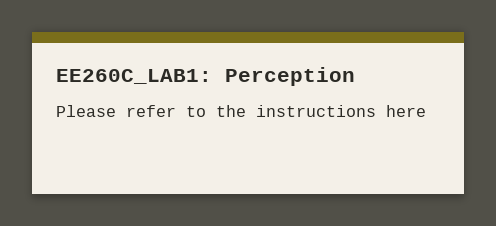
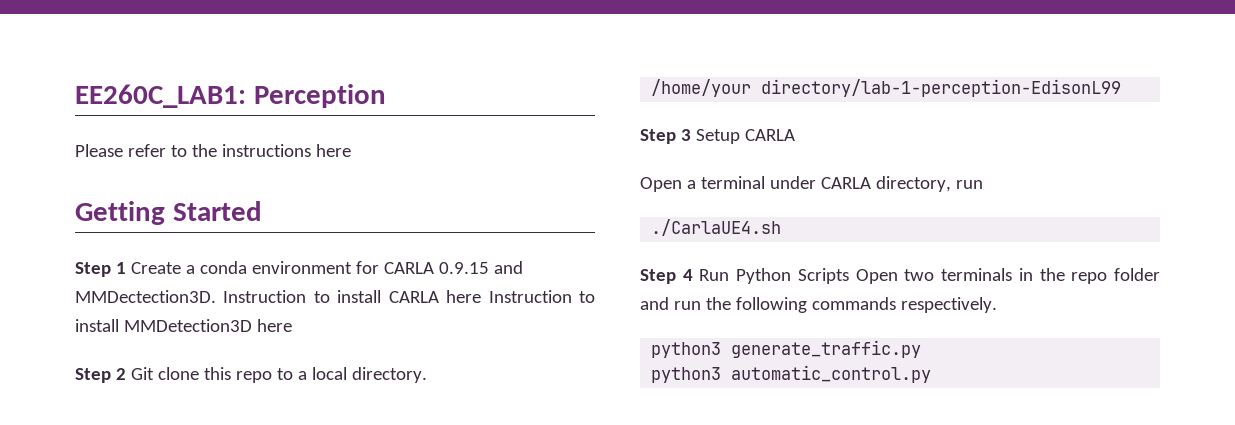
+ Getting Started
+ Step 1 Create a conda environment for CARLA 0.9.15 and MMDectection3D. Instruction to install CARLA here Instruction to install MMDetection3D here
+ Step 2 Git clone this repo to a local directory.
+ /home/your directory/lab-1-perception-EdisonL99
+ Step 3 Setup CARLA
+ Open a terminal under CARLA directory, run
+ ./CarlaUE4.sh
+ Step 4 Run Python Scripts Open two terminals in the repo folder and run the following commands respectively.
+ python3 generate_traffic.py
+ python3 automatic_control.py

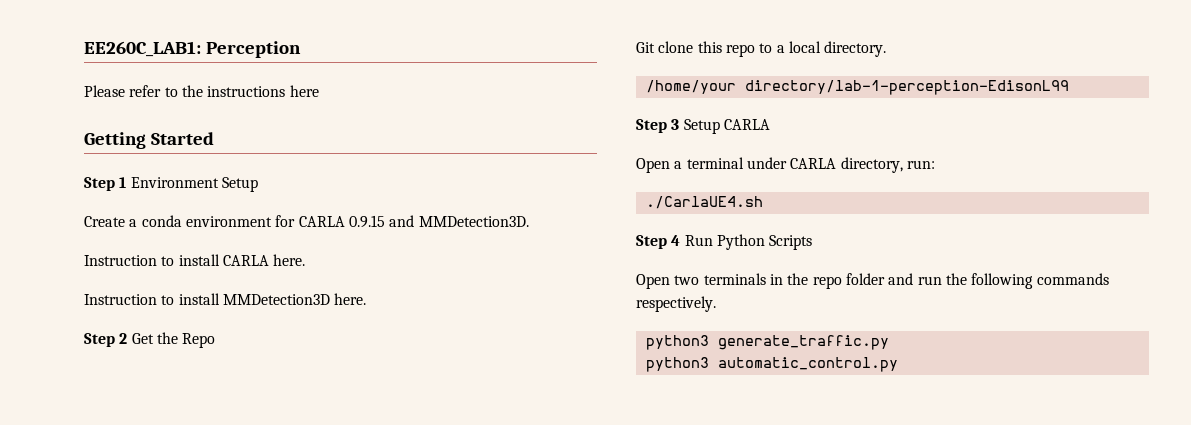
- Step 1 Create a conda environment for CARLA 0.9.15 and MMDectection3D. Instruction to install CARLA here Instruction to install MMDetection3D here
+ Step 1 Environment Setup
+ Create a conda environment for CARLA 0.9.15 and MMDetection3D.
+ Instruction to install CARLA here.
+ Instruction to install MMDetection3D here.
- Step 2 Git clone this repo to a local directory.
+ Step 2 Get the Repo
+ Git clone this repo to a local directory.
- Open a terminal under CARLA directory, run
+ Open a terminal under CARLA directory, run:
- Step 4 Run Python Scripts Open two terminals in the repo folder and run the following commands respectively.
+ Step 4 Run Python Scripts
+ Open two terminals in the repo folder and run the following commands respectively.

